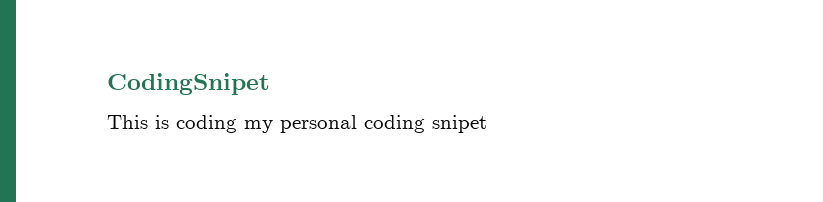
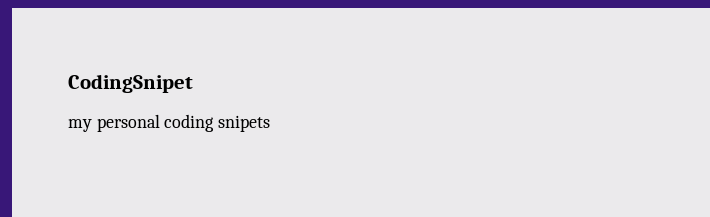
- This is coding my personal coding snipet
+ my personal coding snipets

